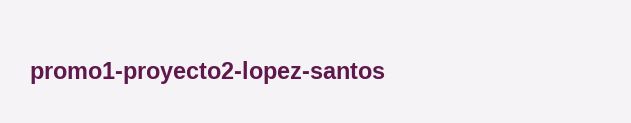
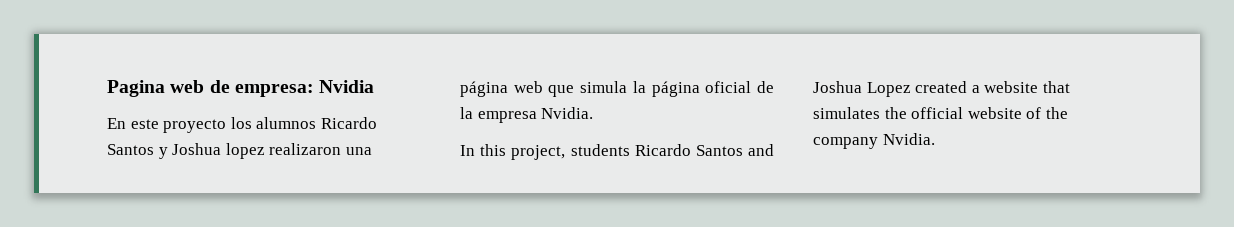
- promo1-proyecto2-lopez-santos
+ Pagina web de empresa: Nvidia
+ En este proyecto los alumnos Ricardo Santos y Joshua lopez realizaron una página web que simula la página oficial de la empresa Nvidia.
+ In this project, students Ricardo Santos and Joshua Lopez created a website that simulates the official website of the company Nvidia.

